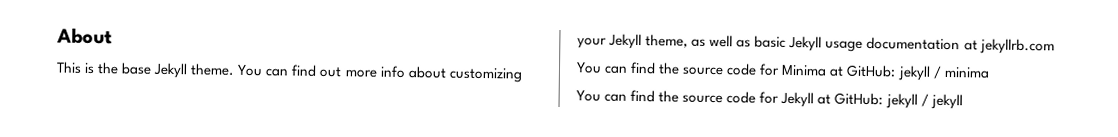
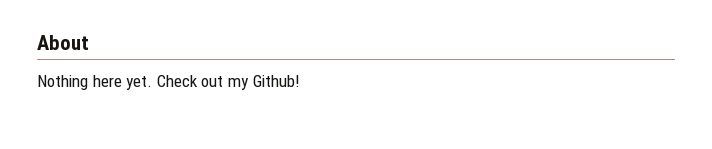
- This is the base Jekyll theme. You can find out more info about customizing your Jekyll theme, as well as basic Jekyll usage documentation at jekyllrb.com
- You can find the source code for Minima at GitHub: jekyll / minima
- You can find the source code for Jekyll at GitHub: jekyll / jekyll
+ Nothing here yet. Check out my Github!

